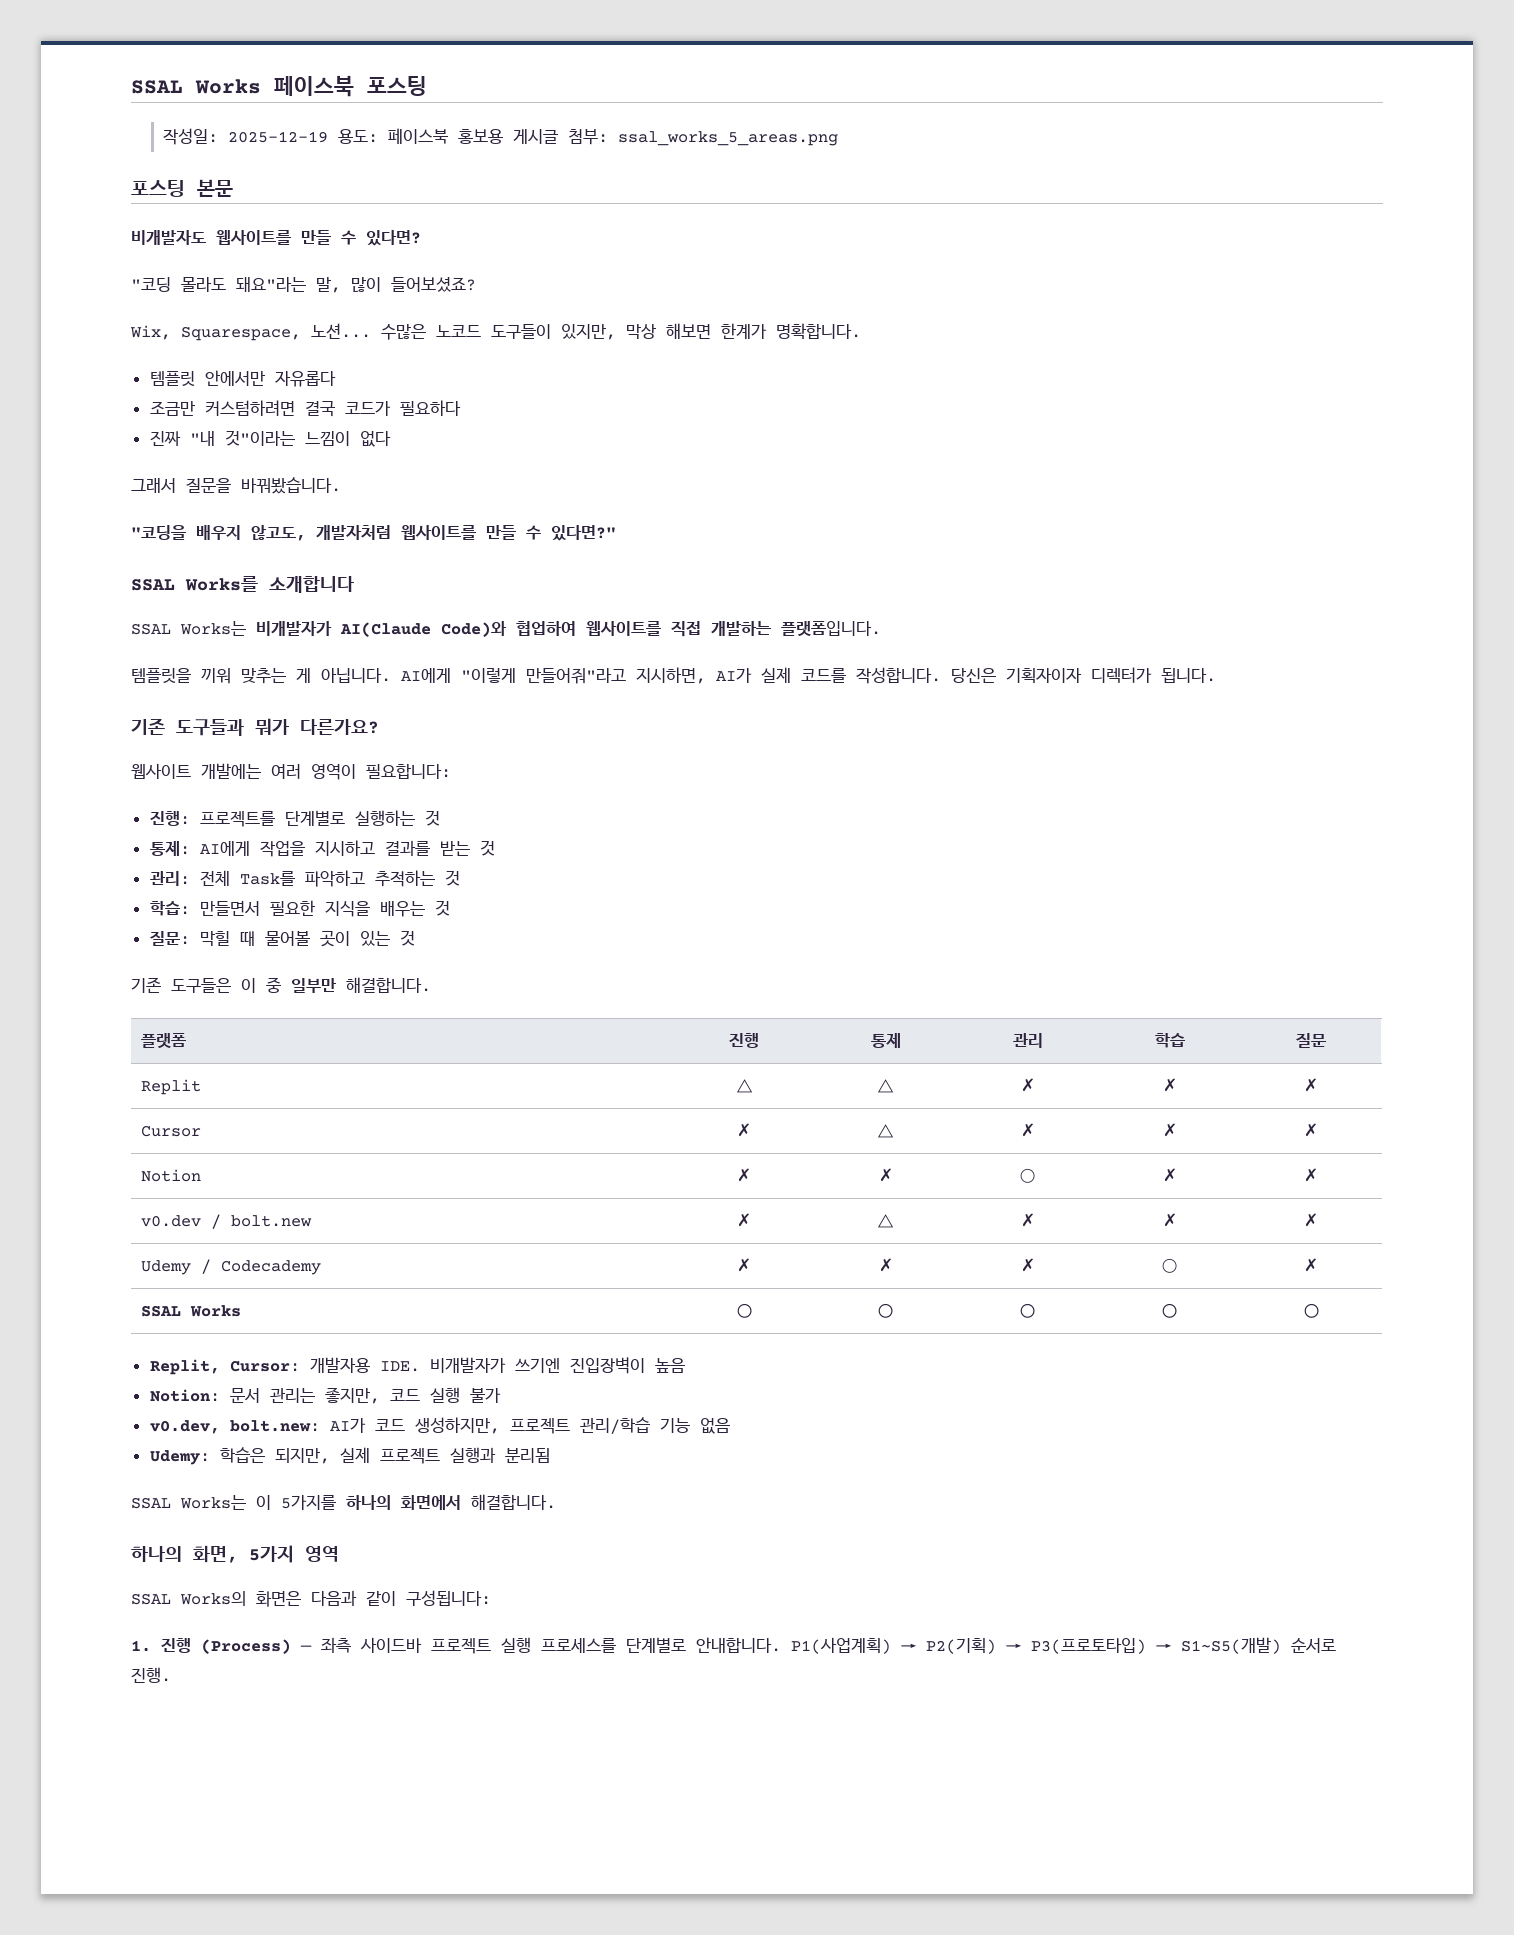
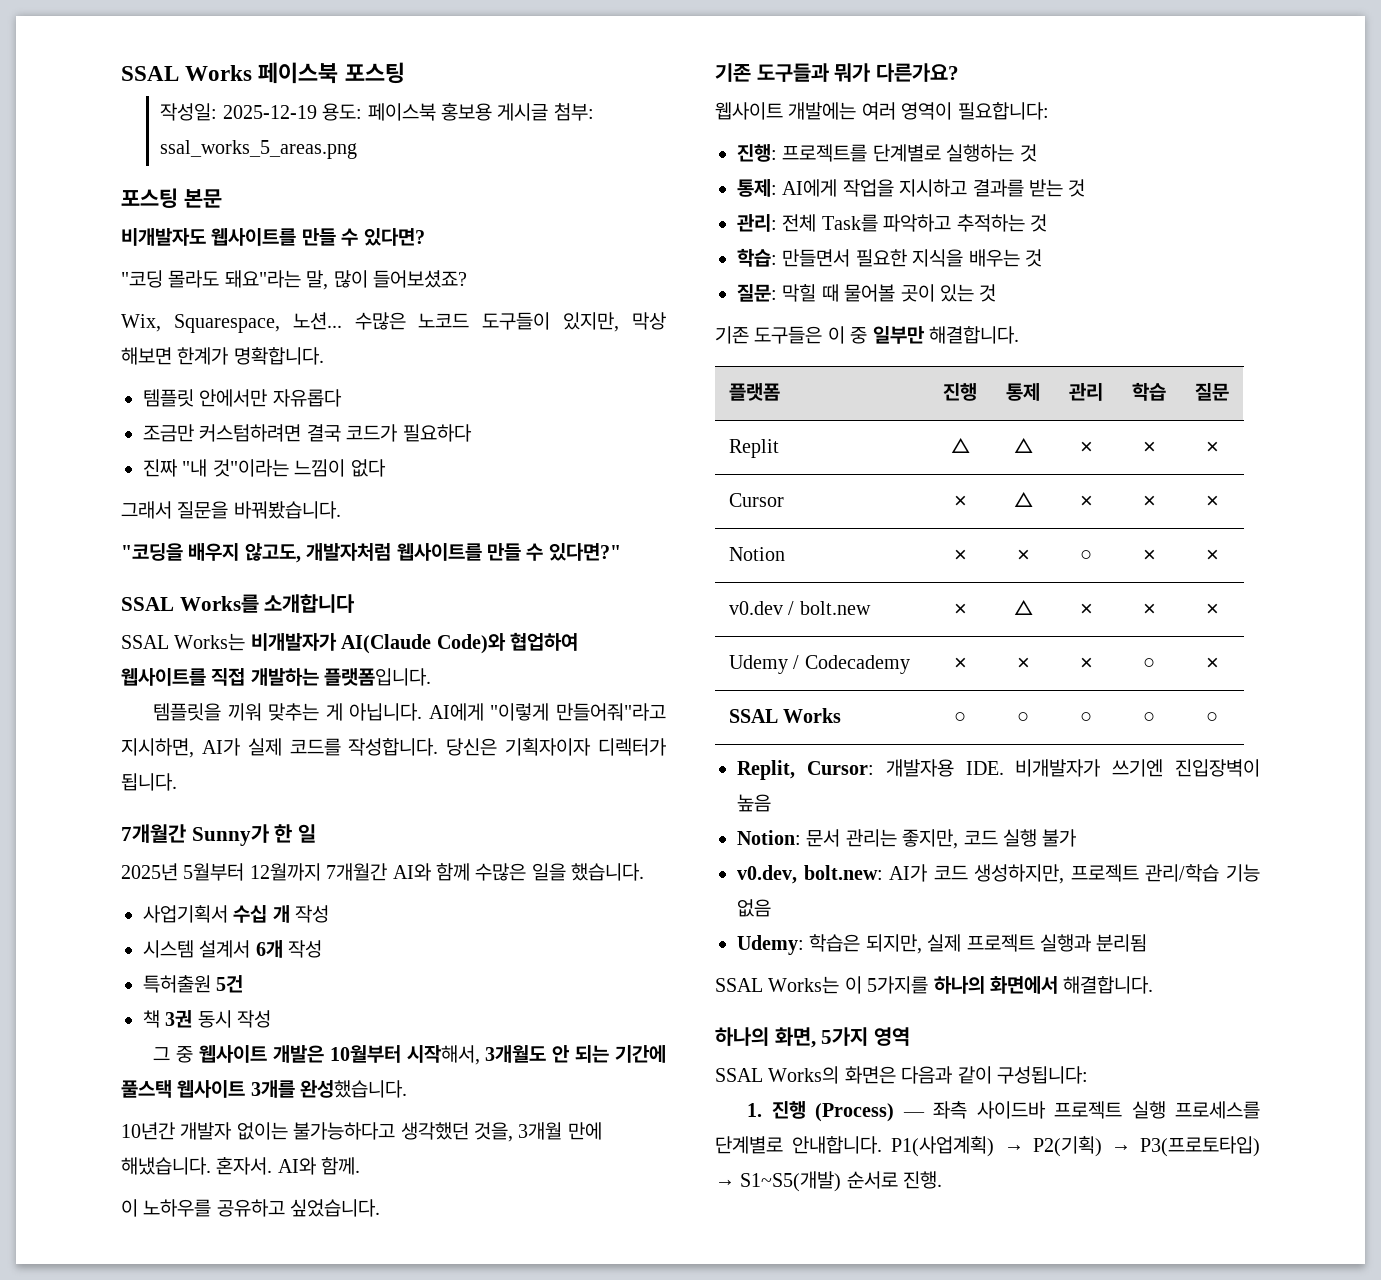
+ 7개월간 Sunny가 한 일
+ 2025년 5월부터 12월까지 7개월간 AI와 함께 수많은 일을 했습니다.
+ 사업기획서 수십 개 작성
+ 시스템 설계서 6개 작성
+ 특허출원 5건
+ 책 3권 동시 작성
+ 그 중 웹사이트 개발은 10월부터 시작해서, 3개월도 안 되는 기간에 풀스택 웹사이트 3개를 완성했습니다.
+ 10년간 개발자 없이는 불가능하다고 생각했던 것을, 3개월 만에 해냈습니다. 혼자서. AI와 함께.
+ 이 노하우를 공유하고 싶었습니다.

